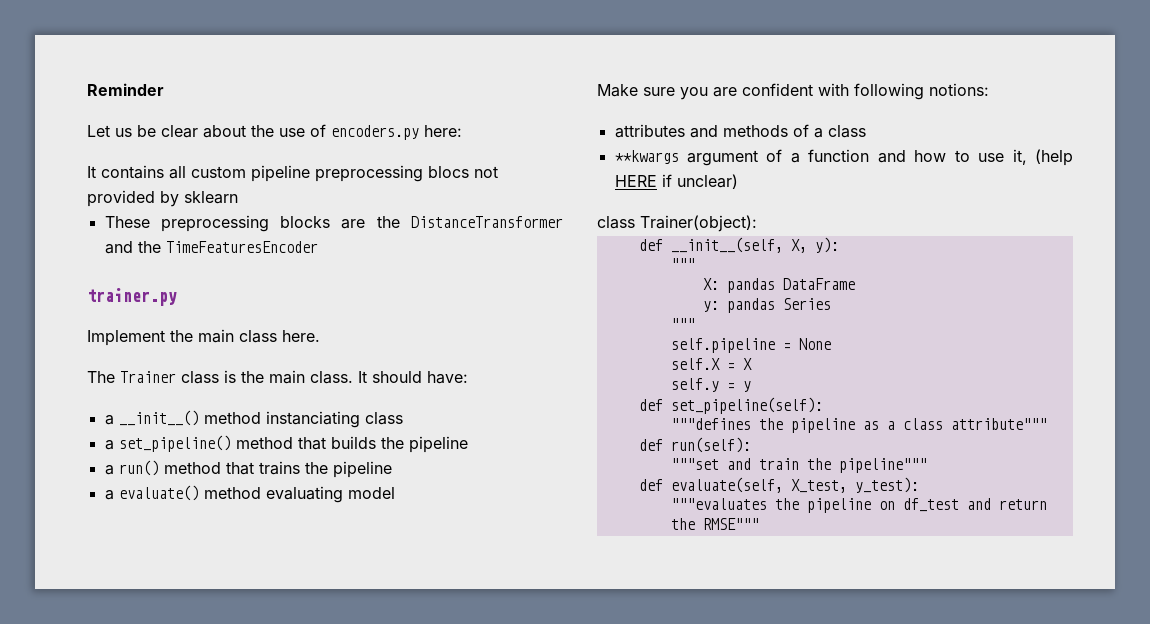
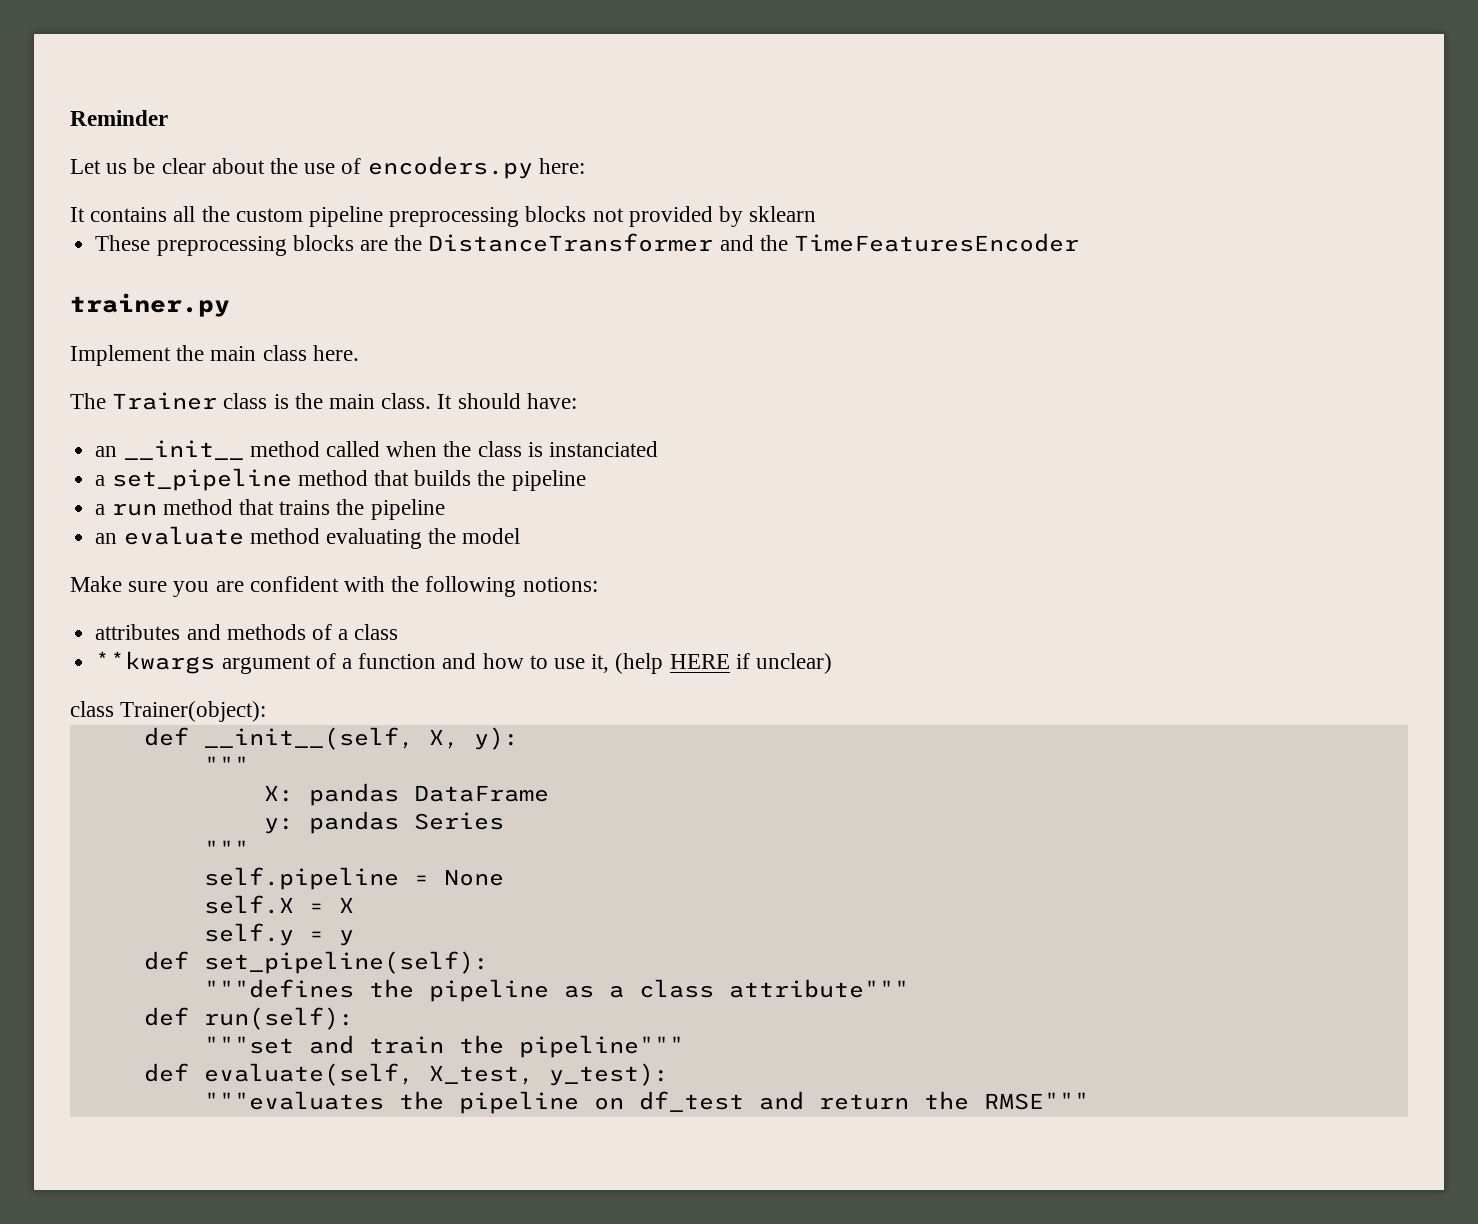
- It contains all custom pipeline preprocessing blocs not provided by sklearn
+ It contains all the custom pipeline preprocessing blocks not provided by sklearn
- a __init__() method instanciating class
- a set_pipeline() method that builds the pipeline
+ an __init__ method called when the class is instanciated
+ a set_pipeline method that builds the pipeline
- a run() method that trains the pipeline
+ a run method that trains the pipeline
- a evaluate() method evaluating model
+ an evaluate method evaluating the model
- Make sure you are confident with following notions:
+ Make sure you are confident with the following notions:

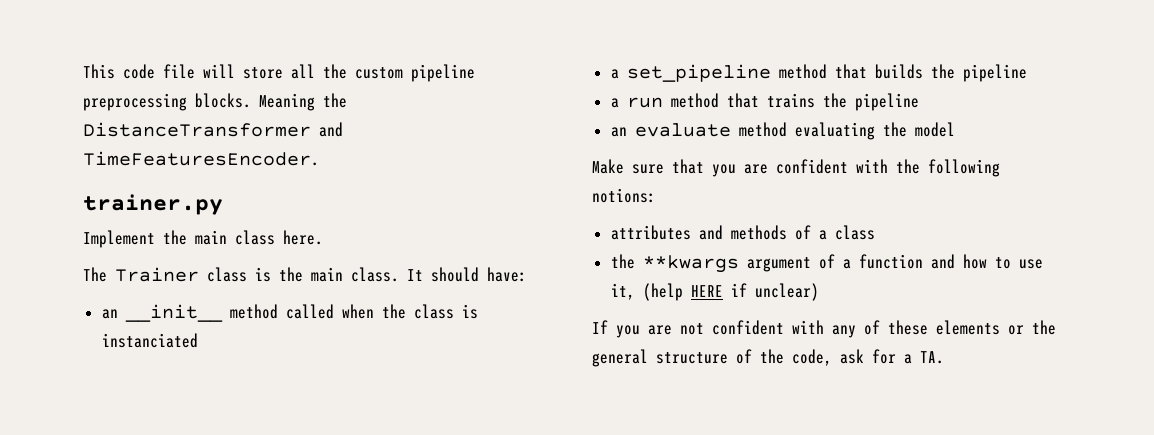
- Reminder
- Let us be clear about the use of encoders.py here:
- It contains all the custom pipeline preprocessing blocks not provided by sklearn
- These preprocessing blocks are the DistanceTransformer and the TimeFeaturesEncoder
+ This code file will store all the custom pipeline preprocessing blocks. Meaning the DistanceTransformer and TimeFeaturesEncoder.
- Make sure you are confident with the following notions:
+ Make sure that you are confident with the following notions:
- **kwargs argument of a function and how to use it, (help HERE if unclear)
+ the **kwargs argument of a function and how to use it, (help HERE if unclear)
- class Trainer(object):
- def __init__(self, X, y):
- """
- X: pandas DataFrame
- y: pandas Series
- """
- self.pipeline = None
- self.X = X
- self.y = y
- def set_pipeline(self):
- """defines the pipeline as a class attribute"""
- def run(self):
- """set and train the pipeline"""
- def evaluate(self, X_test, y_test):
- """evaluates the pipeline on df_test and return the RMSE"""
+ If you are not confident with any of these elements or the general structure of the code, ask for a TA.

